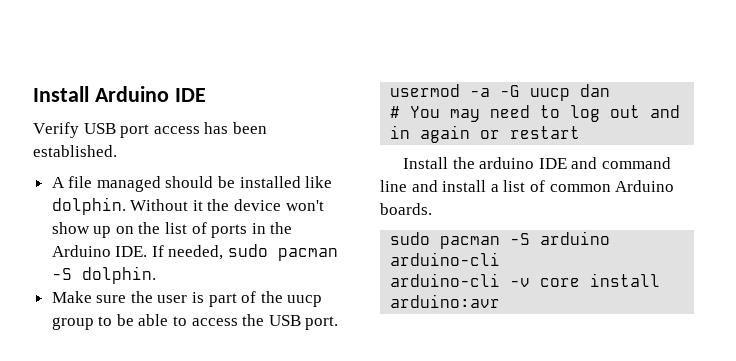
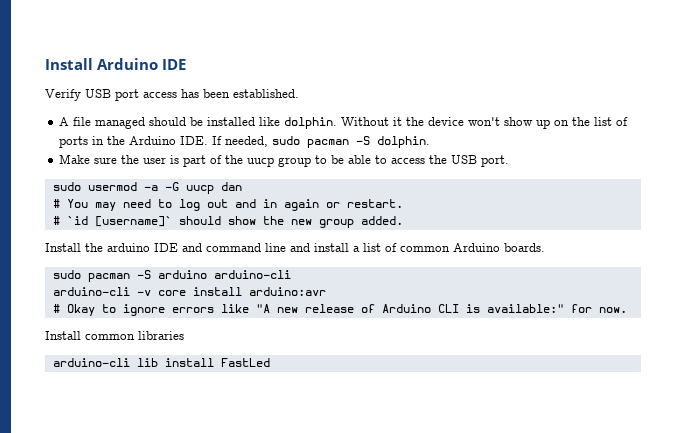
- usermod -a -G uucp dan
+ sudo usermod -a -G uucp dan
- # You may need to log out and in again or restart
+ # You may need to log out and in again or restart.
+ # `id [username]` should show the new group added.
+ # Okay to ignore errors like "A new release of Arduino CLI is available:" for now.
+ Install common libraries
+ arduino-cli lib install FastLed

